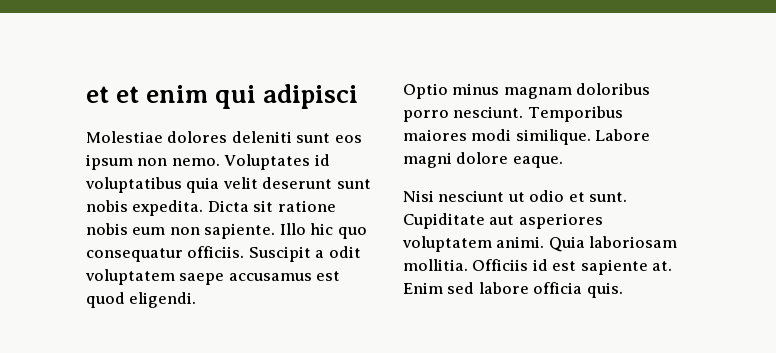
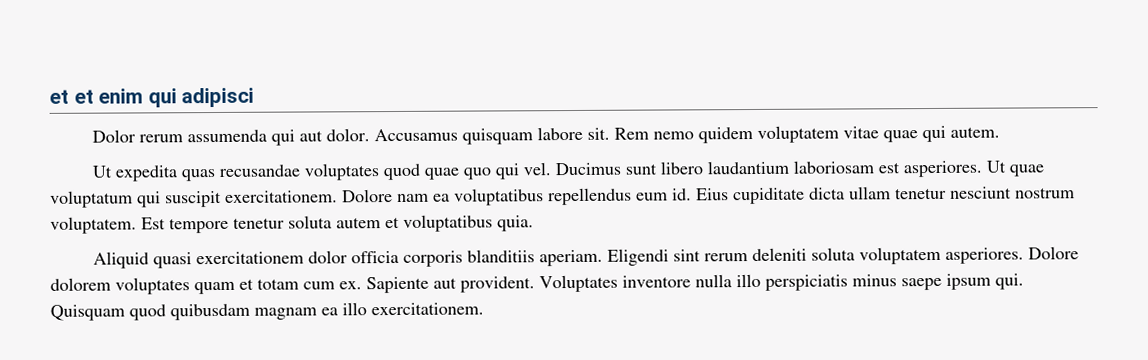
- Molestiae dolores deleniti sunt eos ipsum non nemo. Voluptates id voluptatibus quia velit deserunt sunt nobis expedita. Dicta sit ratione nobis eum non sapiente. Illo hic quo consequatur officiis. Suscipit a odit voluptatem saepe accusamus est quod eligendi.
- Optio minus magnam doloribus porro nesciunt. Temporibus maiores modi similique. Labore magni dolore eaque.
- Nisi nesciunt ut odio et sunt. Cupiditate aut asperiores voluptatem animi. Quia laboriosam mollitia. Officiis id est sapiente at. Enim sed labore officia quis.
+ Dolor rerum assumenda qui aut dolor. Accusamus quisquam labore sit. Rem nemo quidem voluptatem vitae quae qui autem.
+ Ut expedita quas recusandae voluptates quod quae quo qui vel. Ducimus sunt libero laudantium laboriosam est asperiores. Ut quae voluptatum qui suscipit exercitationem. Dolore nam ea voluptatibus repellendus eum id. Eius cupiditate dicta ullam tenetur nesciunt nostrum voluptatem. Est tempore tenetur soluta autem et voluptatibus quia.
+ Aliquid quasi exercitationem dolor officia corporis blanditiis aperiam. Eligendi sint rerum deleniti soluta voluptatem asperiores. Dolore dolorem voluptates quam et totam cum ex. Sapiente aut provident. Voluptates inventore nulla illo perspiciatis minus saepe ipsum qui. Quisquam quod quibusdam magnam ea illo exercitationem.

